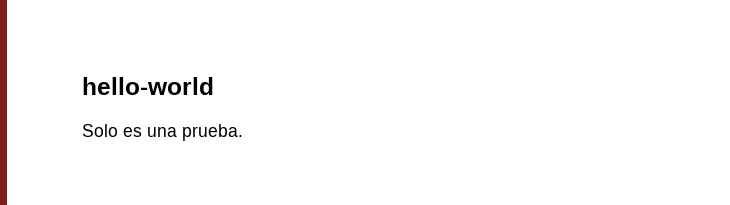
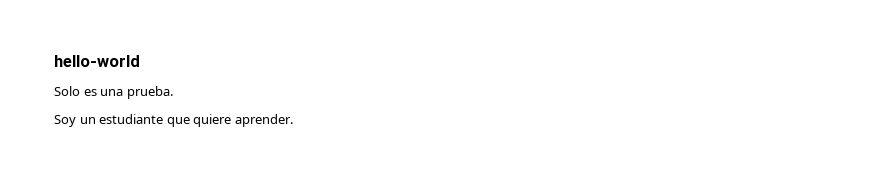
+ Soy un estudiante que quiere aprender.

